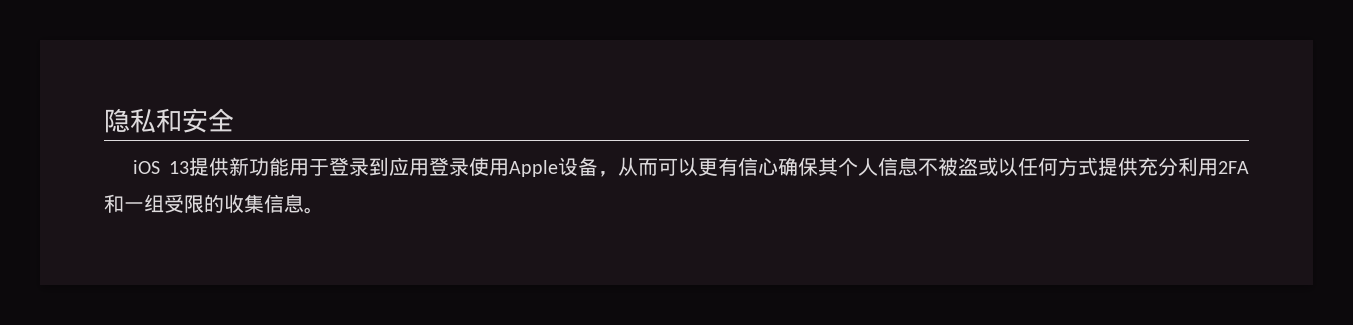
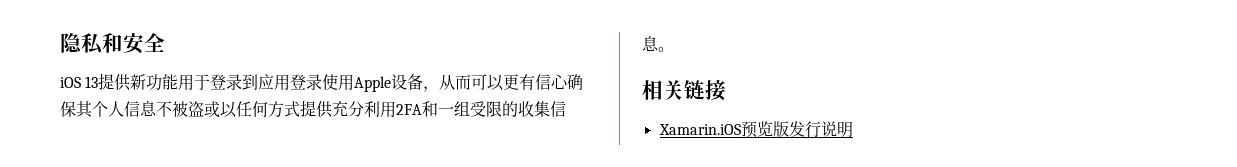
+ 相关链接
+ Xamarin.iOS预览版发行说明

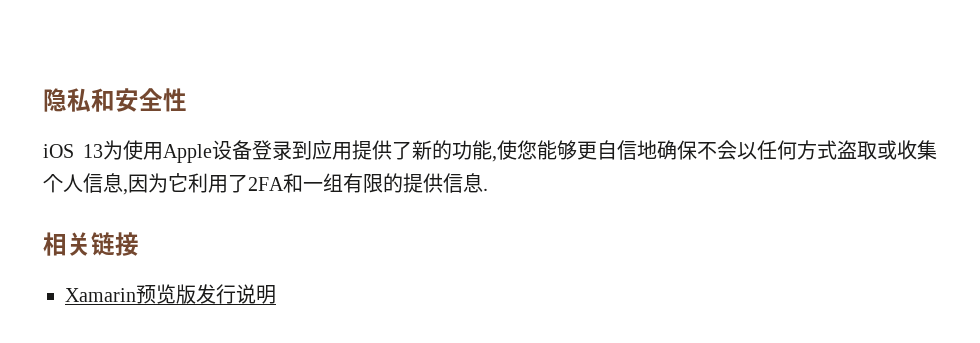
- 隐私和安全
+ 隐私和安全性
- iOS 13提供新功能用于登录到应用登录使用Apple设备，从而可以更有信心确保其个人信息不被盗或以任何方式提供充分利用2FA和一组受限的收集信息。
+ iOS 13为使用Apple设备登录到应用提供了新的功能,使您能够更自信地确保不会以任何方式盗取或收集个人信息,因为它利用了2FA和一组有限的提供信息.
- Xamarin.iOS预览版发行说明
+ Xamarin预览版发行说明

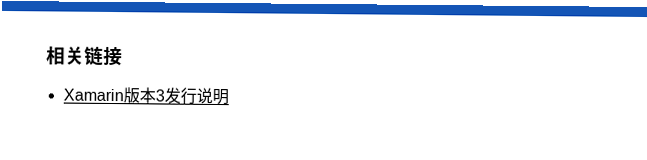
- 隐私和安全性
- iOS 13为使用Apple设备登录到应用提供了新的功能,使您能够更自信地确保不会以任何方式盗取或收集个人信息,因为它利用了2FA和一组有限的提供信息.
- Xamarin预览版发行说明
+ Xamarin版本3发行说明

